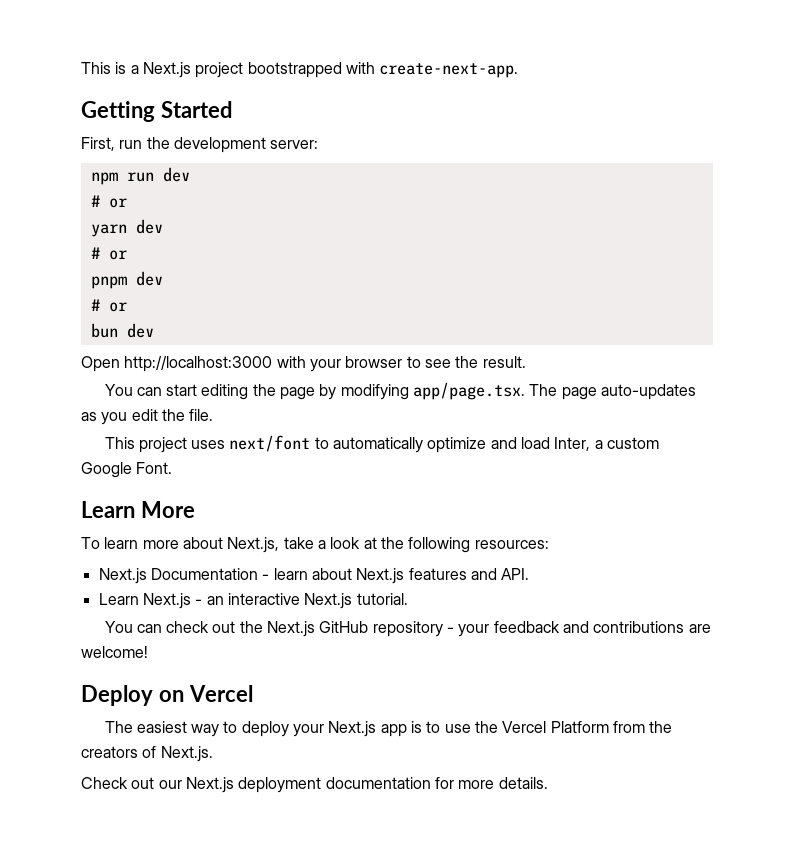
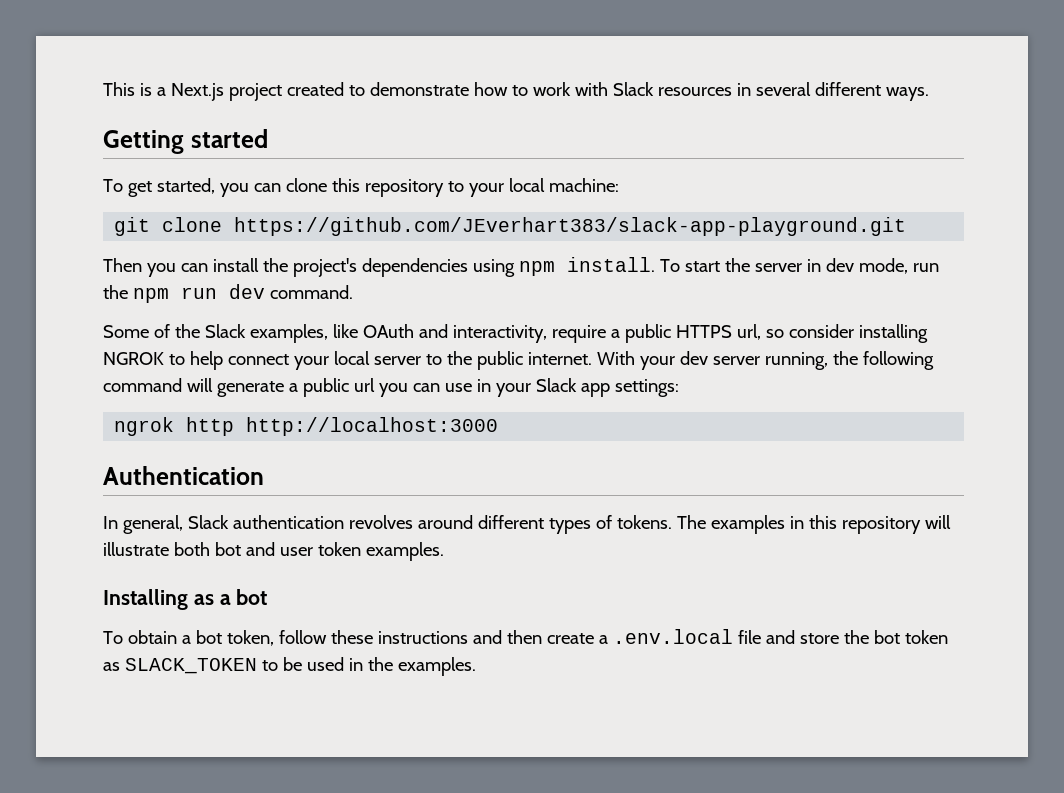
- This is a Next.js project bootstrapped with create-next-app.
- Getting Started
- First, run the development server:
- npm run dev
- # or
- yarn dev
- # or
- pnpm dev
- # or
- bun dev
- Open http://localhost:3000 with your browser to see the result.
- You can start editing the page by modifying app/page.tsx. The page auto-updates as you edit the file.
- This project uses next/font to automatically optimize and load Inter, a custom Google Font.
- Learn More
- To learn more about Next.js, take a look at the following resources:
- Next.js Documentation - learn about Next.js features and API.
- Learn Next.js - an interactive Next.js tutorial.
- You can check out the Next.js GitHub repository - your feedback and contributions are welcome!
- Deploy on Vercel
- The easiest way to deploy your Next.js app is to use the Vercel Platform from the creators of Next.js.
- Check out our Next.js deployment documentation for more details.
+ This is a Next.js project created to demonstrate how to work with Slack resources in several different ways.
+ Getting started
+ To get started, you can clone this repository to your local machine:
+ git clone https://github.com/JEverhart383/slack-app-playground.git
+ Then you can install the project's dependencies using npm install. To start the server in dev mode, run the npm run dev command.
+ Some of the Slack examples, like OAuth and interactivity, require a public HTTPS url, so consider installing NGROK to help connect your local server to the public internet. With your dev server running, the following command will generate a public url you can use in your Slack app settings:
+ ngrok http http://localhost:3000
+ Authentication
+ In general, Slack authentication revolves around different types of tokens. The examples in this repository will illustrate both bot and user token examples.
+ Installing as a bot
+ To obtain a bot token, follow these instructions and then create a .env.local file and store the bot token as SLACK_TOKEN to be used in the examples.

